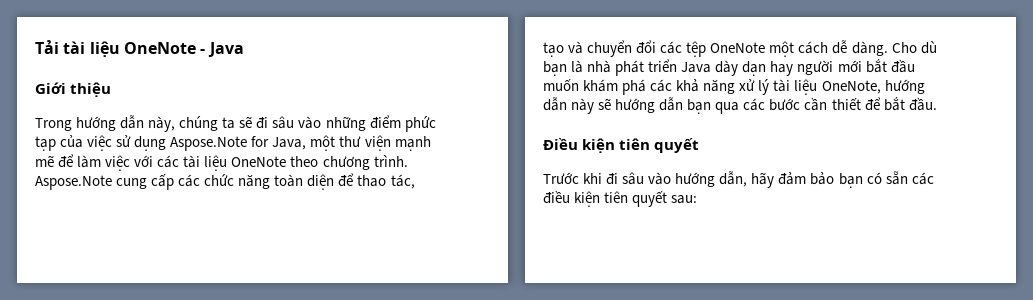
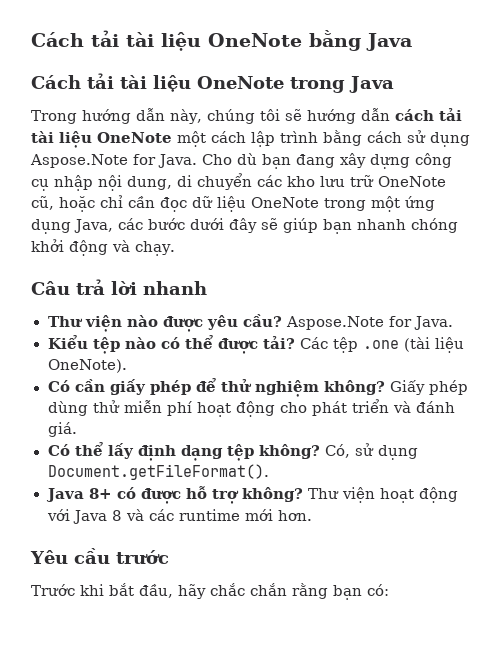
- Tải tài liệu OneNote - Java
- Giới thiệu
+ Cách tải tài liệu OneNote bằng Java
+ Cách tải tài liệu OneNote trong Java
- Trong hướng dẫn này, chúng ta sẽ đi sâu vào những điểm phức tạp của việc sử dụng Aspose.Note for Java, một thư viện mạnh mẽ để làm việc với các tài liệu OneNote theo chương trình. Aspose.Note cung cấp các chức năng toàn diện để thao tác, tạo và chuyển đổi các tệp OneNote một cách dễ dàng. Cho dù bạn là nhà phát triển Java dày dạn hay người mới bắt đầu muốn khám phá các khả năng xử lý tài liệu OneNote, hướng dẫn này sẽ hướng dẫn bạn qua các bước cần thiết để bắt đầu.
- Điều kiện tiên quyết
- Trước khi đi sâu vào hướng dẫn, hãy đảm bảo bạn có sẵn các điều kiện tiên quyết sau:
+ Trong hướng dẫn này, chúng tôi sẽ hướng dẫn cách tải tài liệu OneNote một cách lập trình bằng cách sử dụng Aspose.Note for Java. Cho dù bạn đang xây dựng công cụ nhập nội dung, di chuyển các kho lưu trữ OneNote cũ, hoặc chỉ cần đọc dữ liệu OneNote trong một ứng dụng Java, các bước dưới đây sẽ giúp bạn nhanh chóng khởi động và chạy.
+ Câu trả lời nhanh
+ Thư viện nào được yêu cầu? Aspose.Note for Java.
+ Kiểu tệp nào có thể được tải? Các tệp .one (tài liệu OneNote).
+ Có cần giấy phép để thử nghiệm không? Giấy phép dùng thử miễn phí hoạt động cho phát triển và đánh giá.
+ Có thể lấy định dạng tệp không? Có, sử dụng Document.getFileFormat().
+ Java 8+ có được hỗ trợ không? Thư viện hoạt động với Java 8 và các runtime mới hơn.
+ Yêu cầu trước
+ Trước khi bắt đầu, hãy chắc chắn rằng bạn có:

